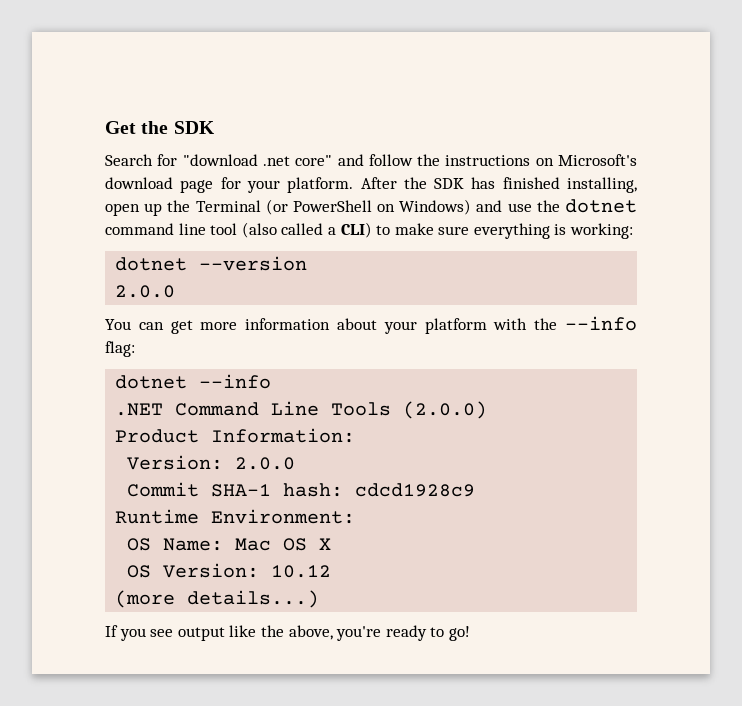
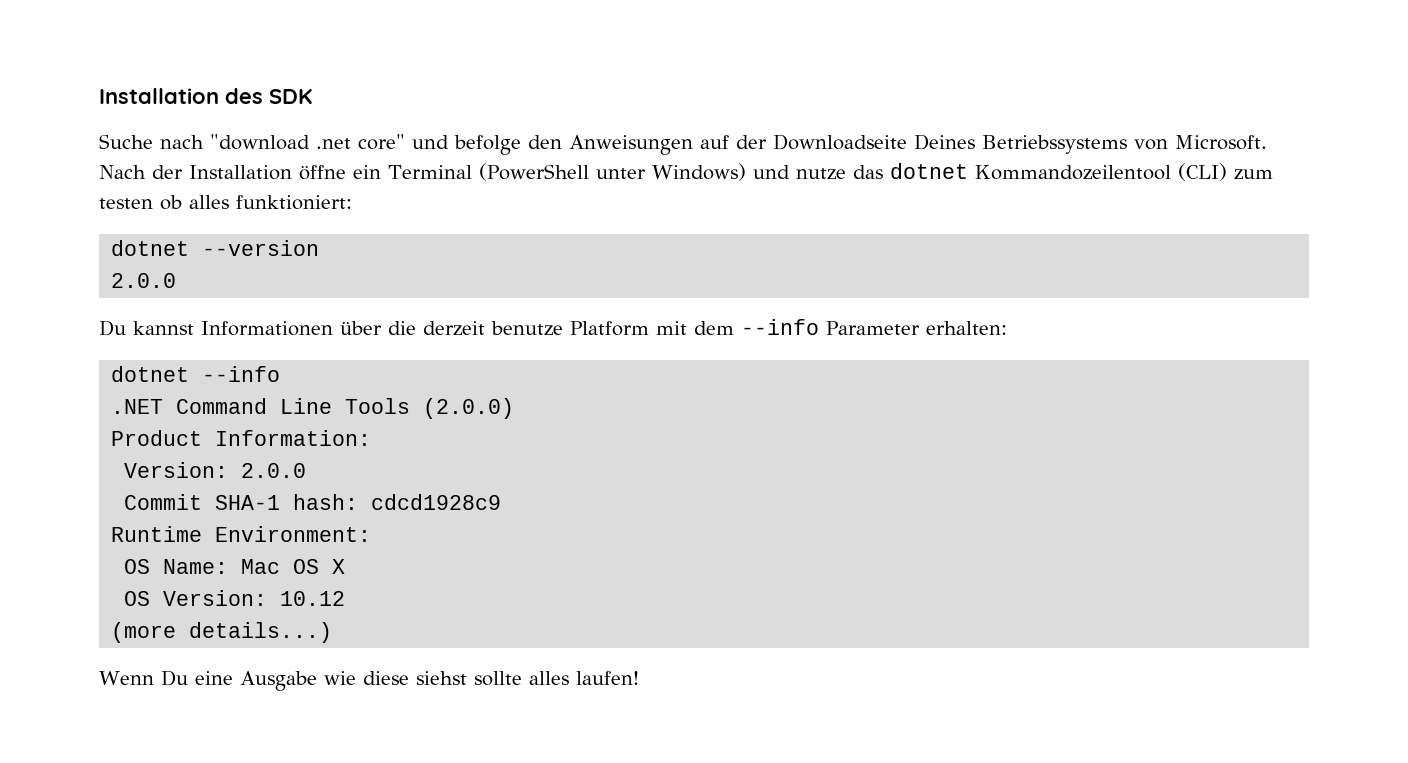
- Get the SDK
+ Installation des SDK
- Search for "download .net core" and follow the instructions on Microsoft's download page for your platform. After the SDK has finished installing, open up the Terminal (or PowerShell on Windows) and use the dotnet command line tool (also called a CLI) to make sure everything is working:
+ Suche nach "download .net core" und befolge den Anweisungen auf der Downloadseite Deines Betriebssystems von Microsoft. Nach der Installation öffne ein Terminal (PowerShell unter Windows) und nutze das dotnet Kommandozeilentool (CLI) zum testen ob alles funktioniert:
  dotnet --version
  2.0.0
- You can get more information about your platform with the --info flag:
+ Du kannst Informationen über die derzeit benutze Platform mit dem --info Parameter erhalten:
- If you see output like the above, you're ready to go!
+ Wenn Du eine Ausgabe wie diese siehst sollte alles laufen!

